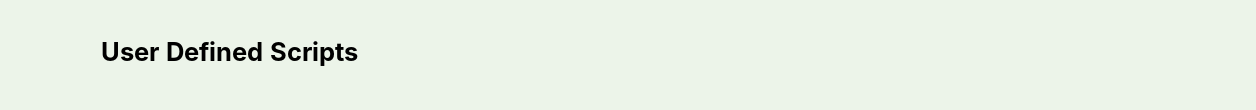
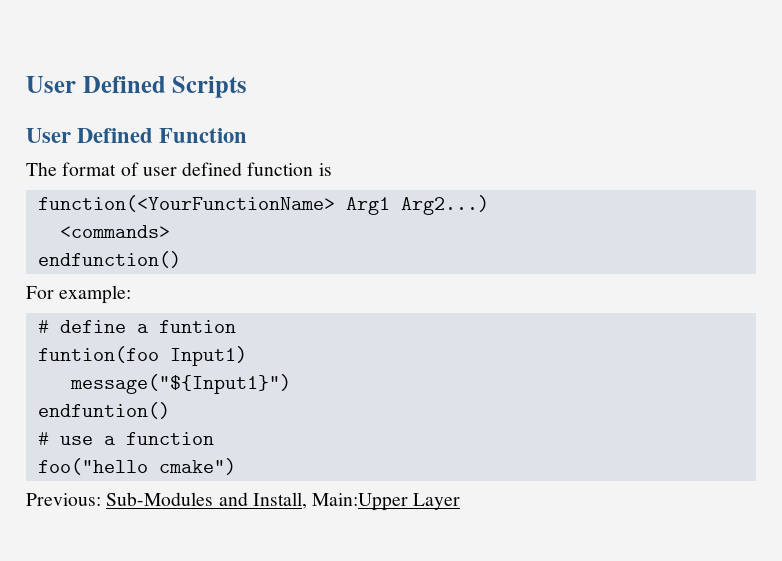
+ User Defined Function
+ The format of user defined function is
+ function(<YourFunctionName> Arg1 Arg2...)
+ <commands>
+ endfunction()
+ For example:
+ # define a funtion
+ funtion(foo Input1)
+ message("${Input1}")
+ endfuntion()
+ # use a function
+ foo("hello cmake")
+ Previous: Sub-Modules and Install, Main:Upper Layer

